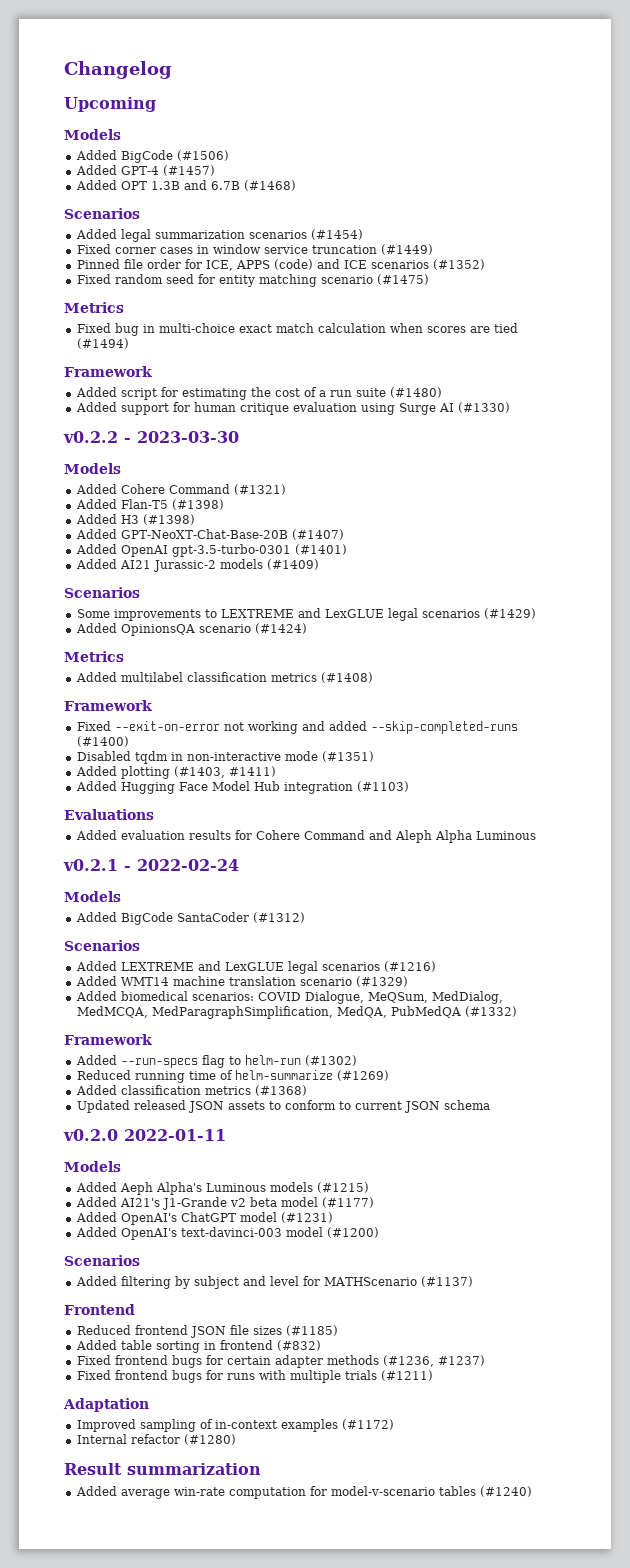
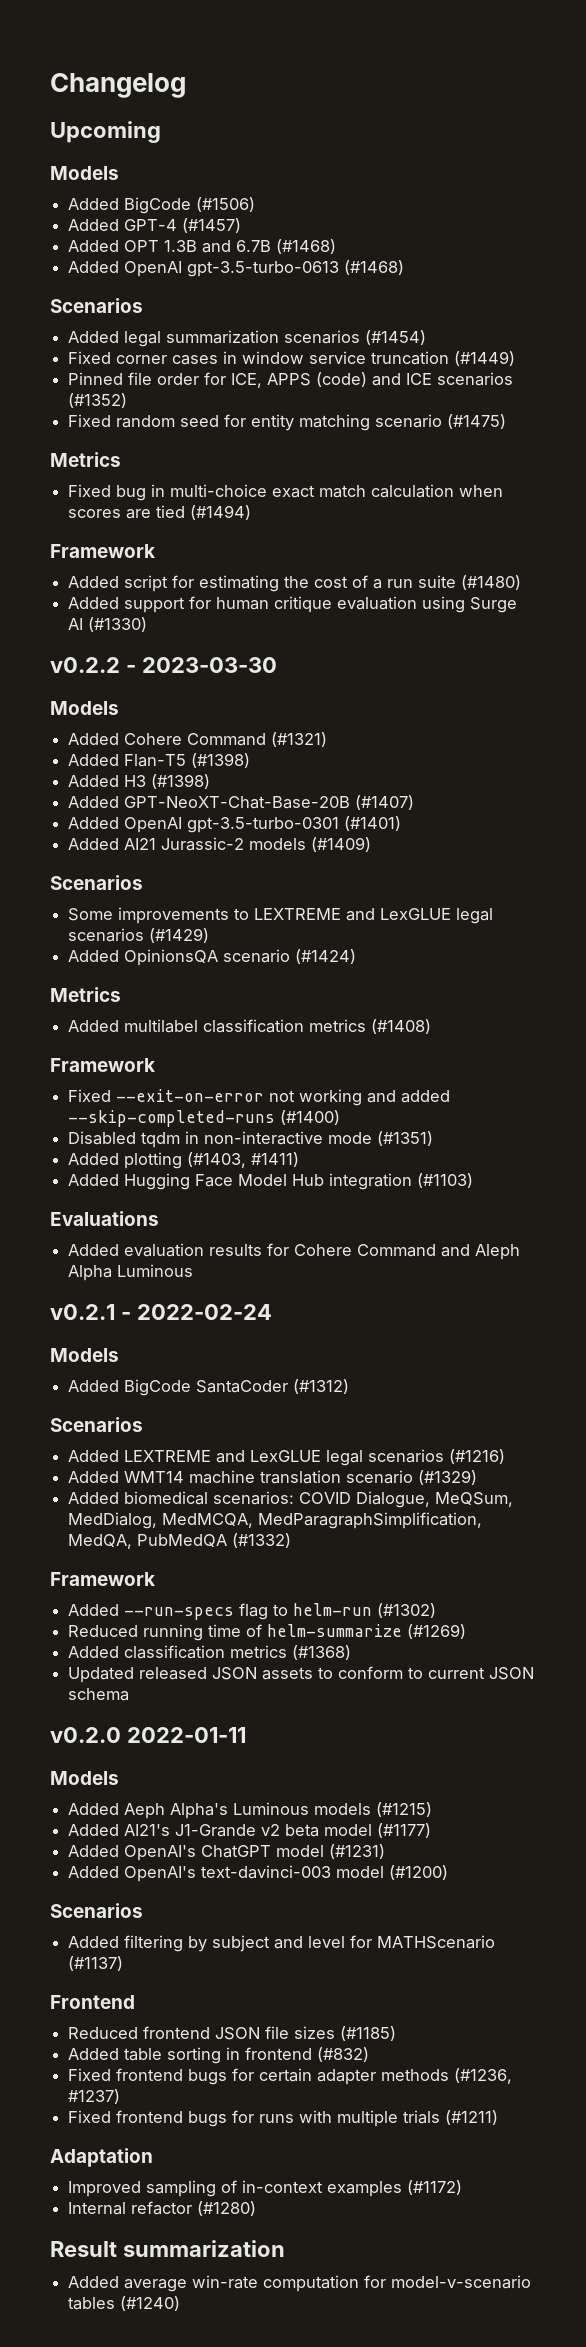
+ Added OpenAI gpt-3.5-turbo-0613 (#1468)

